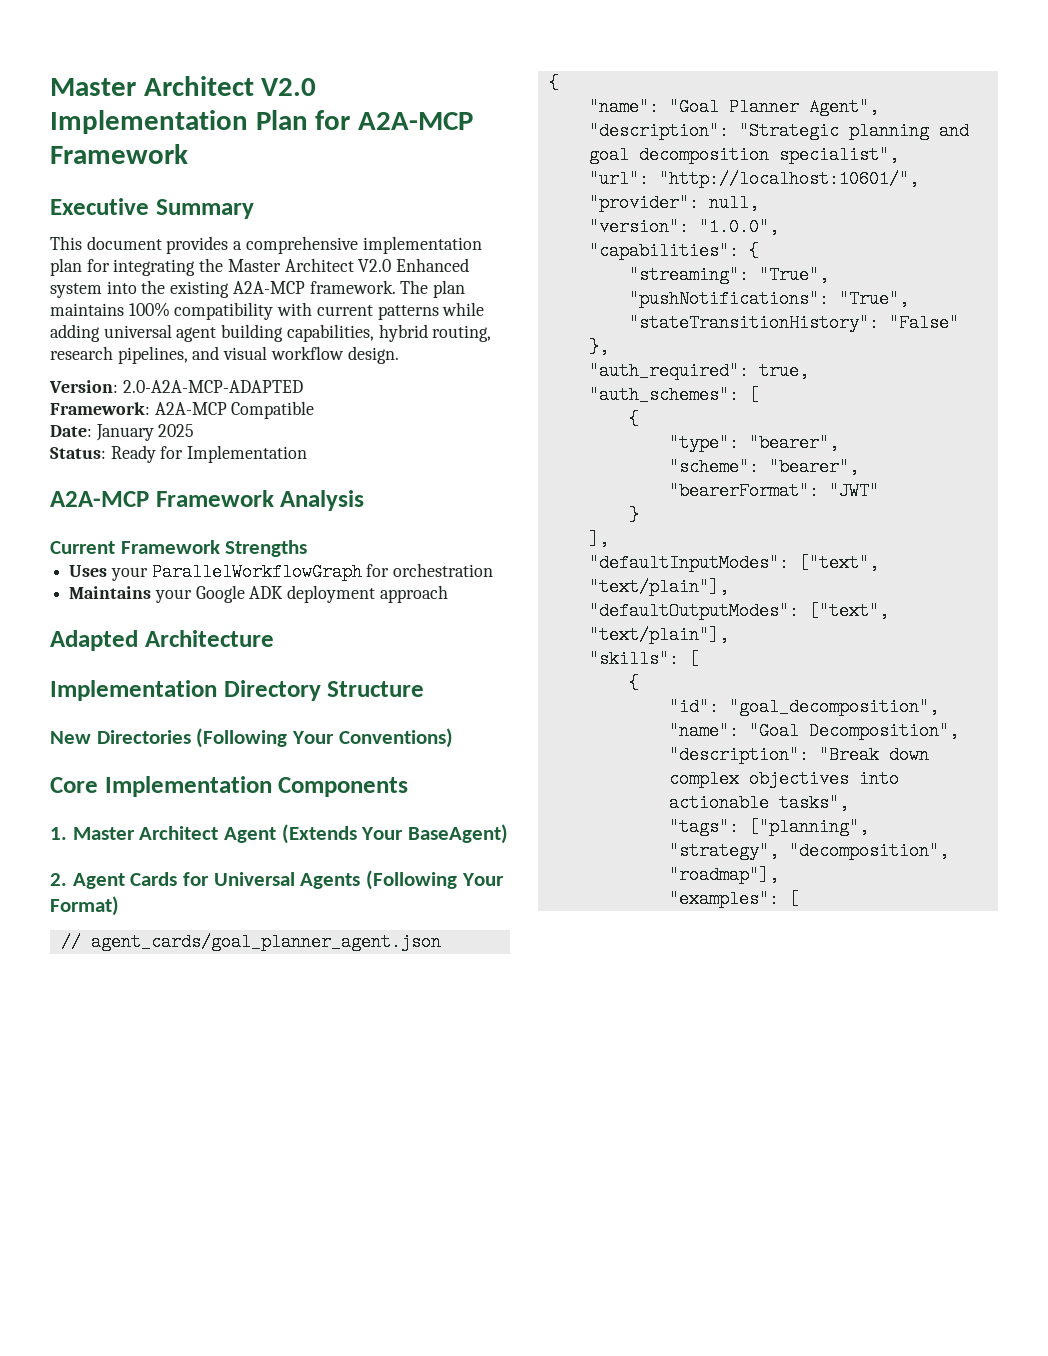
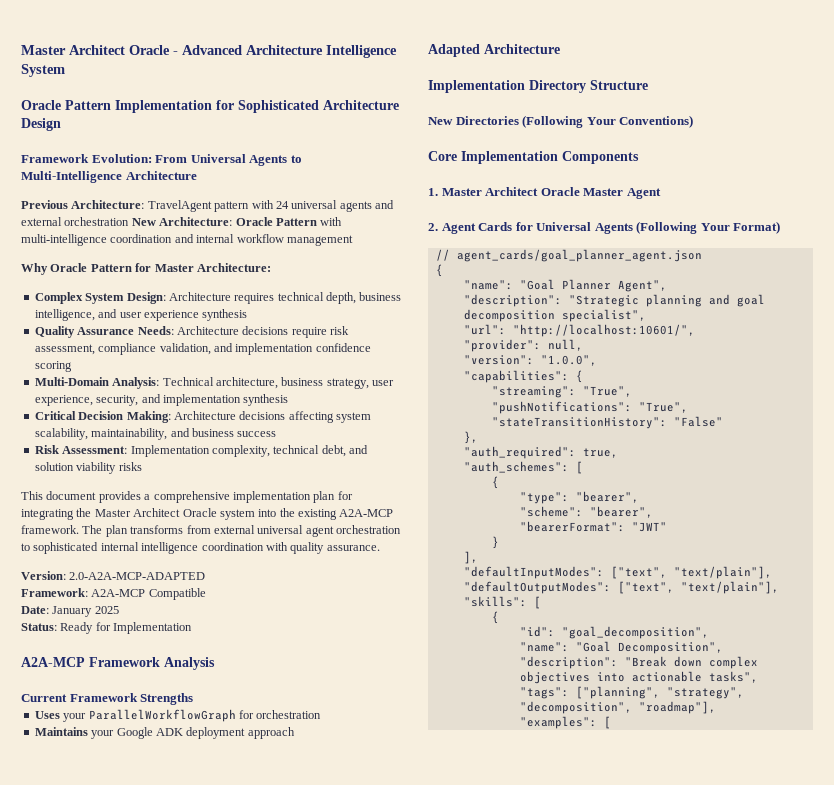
- Master Architect V2.0 Implementation Plan for A2A-MCP Framework
- Executive Summary
+ Master Architect Oracle - Advanced Architecture Intelligence System
+ Oracle Pattern Implementation for Sophisticated Architecture Design
+ Framework Evolution: From Universal Agents to Multi-Intelligence Architecture
+ Previous Architecture: TravelAgent pattern with 24 universal agents and external orchestration New Architecture: Oracle Pattern with multi-intelligence coordination and internal workflow management
+ Why Oracle Pattern for Master Architecture:
+ Complex System Design: Architecture requires technical depth, business intelligence, and user experience synthesis
+ Quality Assurance Needs: Architecture decisions require risk assessment, compliance validation, and implementation confidence scoring
+ Multi-Domain Analysis: Technical architecture, business strategy, user experience, security, and implementation synthesis
+ Critical Decision Making: Architecture decisions affecting system scalability, maintainability, and business success
+ Risk Assessment: Implementation complexity, technical debt, and solution viability risks
- This document provides a comprehensive implementation plan for integrating the Master Architect V2.0 Enhanced system into the existing A2A-MCP framework.
+ This document provides a comprehensive implementation plan for integrating the Master Architect Oracle system into the existing A2A-MCP framework.
- The plan maintains 100% compatibility with current patterns while adding universal agent building capabilities, hybrid routing, research pipelines, and visual workflow design.
+ The plan transforms from external universal agent orchestration to sophisticated internal intelligence coordination with quality assurance.
- 1. Master Architect Agent (Extends Your BaseAgent)
+ 1. Master Architect Oracle Master Agent

